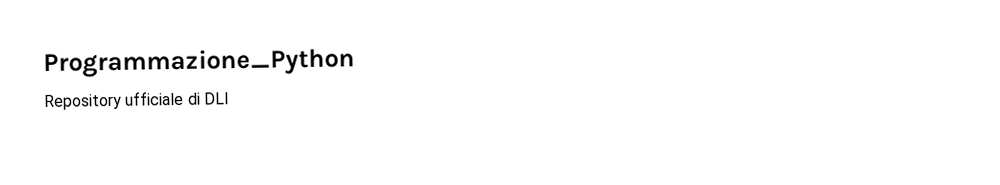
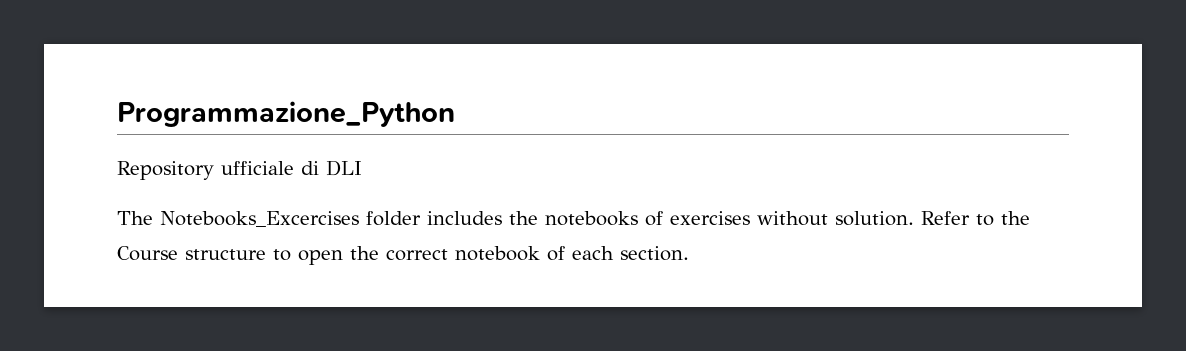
+ The Notebooks_Excercises folder includes the notebooks of exercises without solution. Refer to the Course structure to open the correct notebook of each section.

